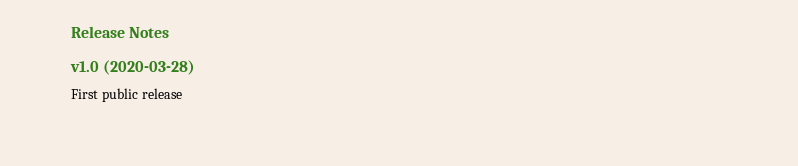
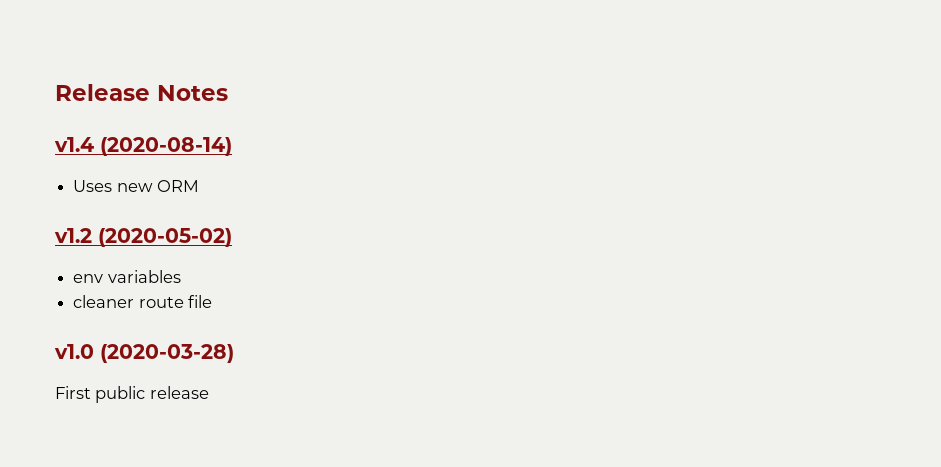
+ v1.4 (2020-08-14)
+ Uses new ORM
+ v1.2 (2020-05-02)
+ env variables
+ cleaner route file

